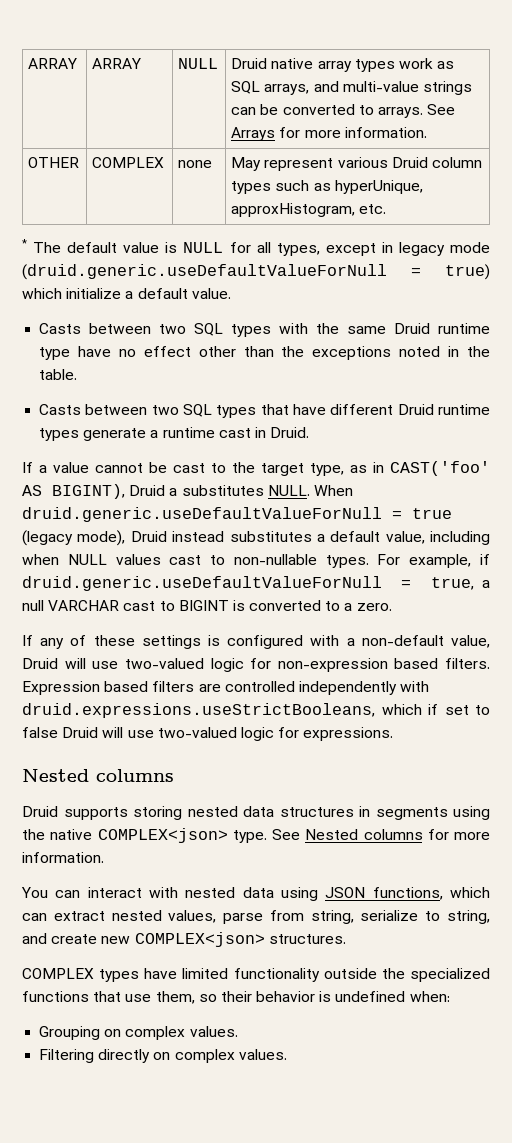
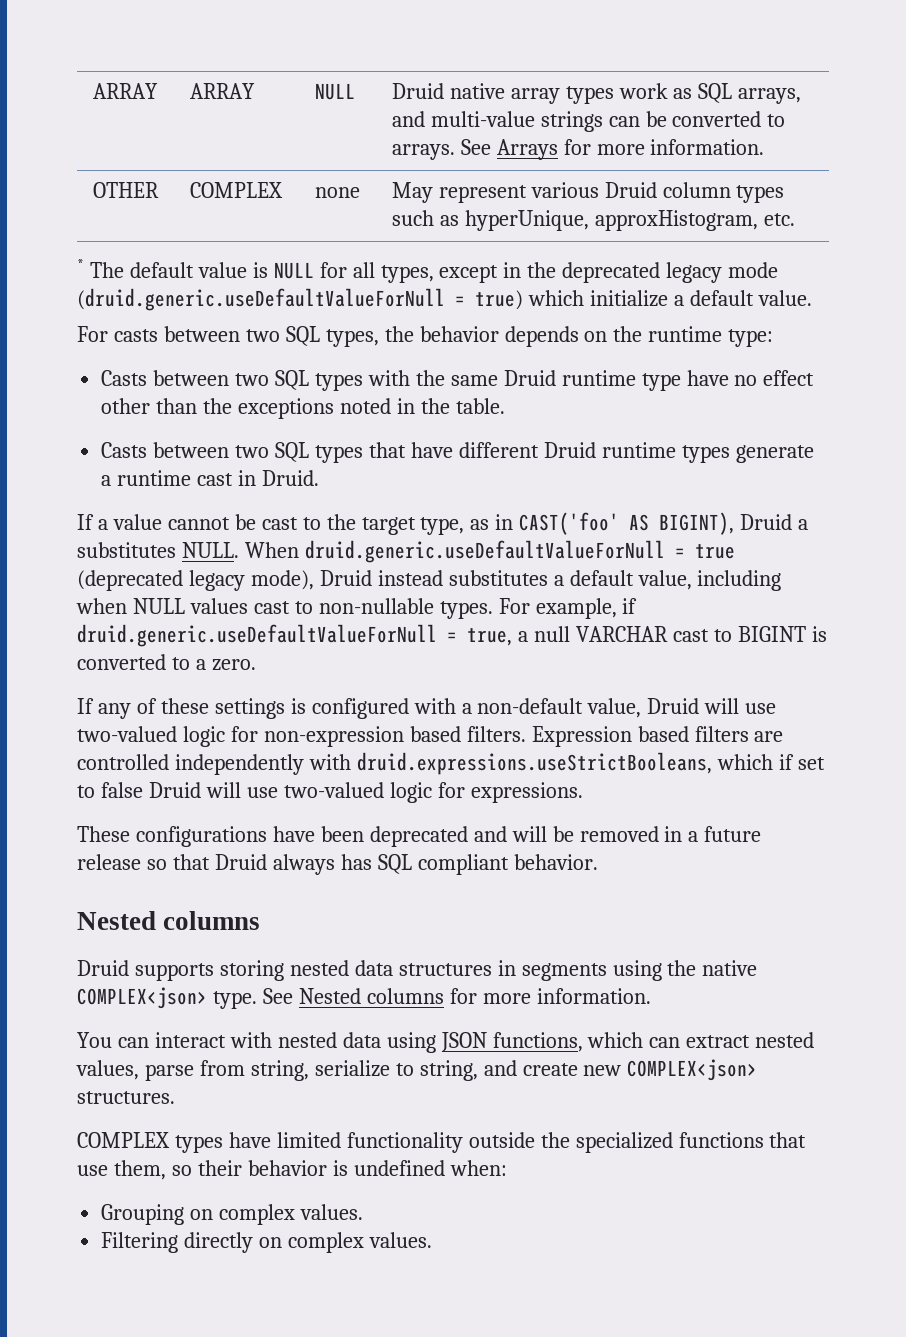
- * The default value is NULL for all types, except in legacy mode (druid.generic.useDefaultValueForNull = true) which initialize a default value.
+ * The default value is NULL for all types, except in the deprecated legacy mode (druid.generic.useDefaultValueForNull = true) which initialize a default value.
+ For casts between two SQL types, the behavior depends on the runtime type:
- When druid.generic.useDefaultValueForNull = true (legacy mode), Druid instead substitutes a default value, including when NULL values cast to non-nullable types.
+ When druid.generic.useDefaultValueForNull = true (deprecated legacy mode), Druid instead substitutes a default value, including when NULL values cast to non-nullable types.
+ These configurations have been deprecated and will be removed in a future release so that Druid always has SQL compliant behavior.

